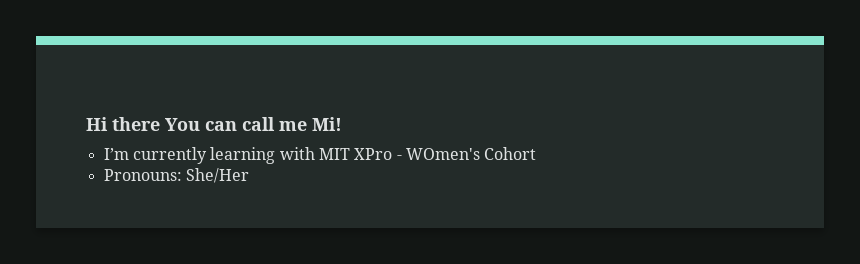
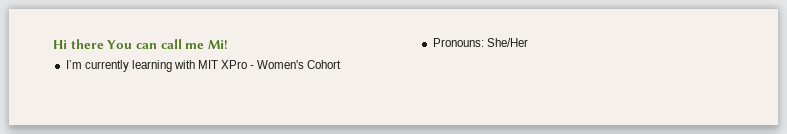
- I’m currently learning with MIT XPro - WOmen's Cohort
+ I’m currently learning with MIT XPro - Women's Cohort

